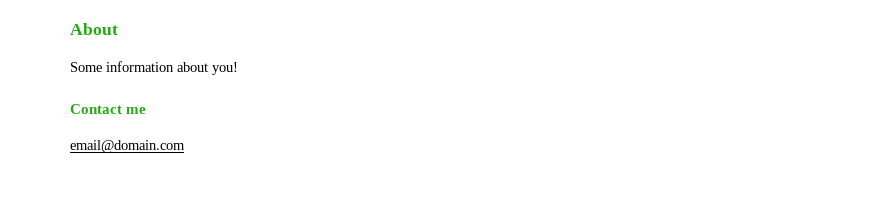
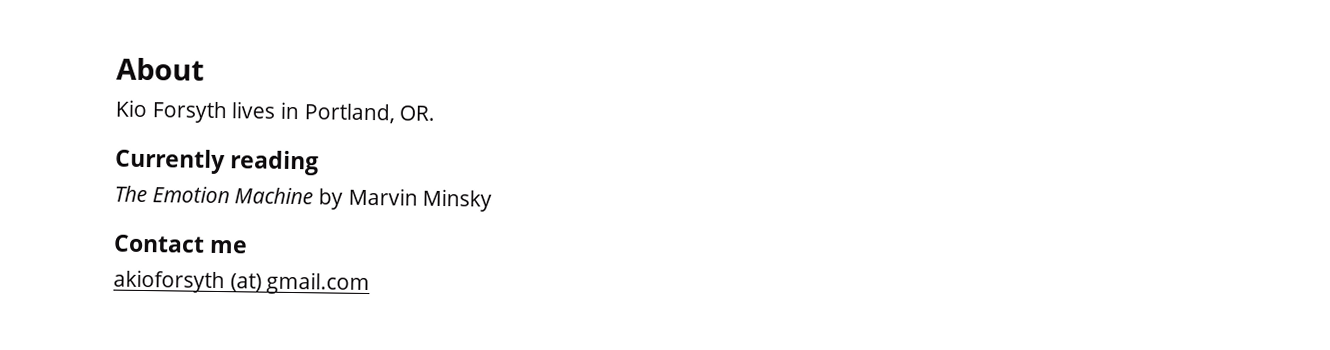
- Some information about you!
+ Kio Forsyth lives in Portland, OR.
+ Currently reading
+ The Emotion Machine by Marvin Minsky
- email@domain.com
+ akioforsyth (at) gmail.com

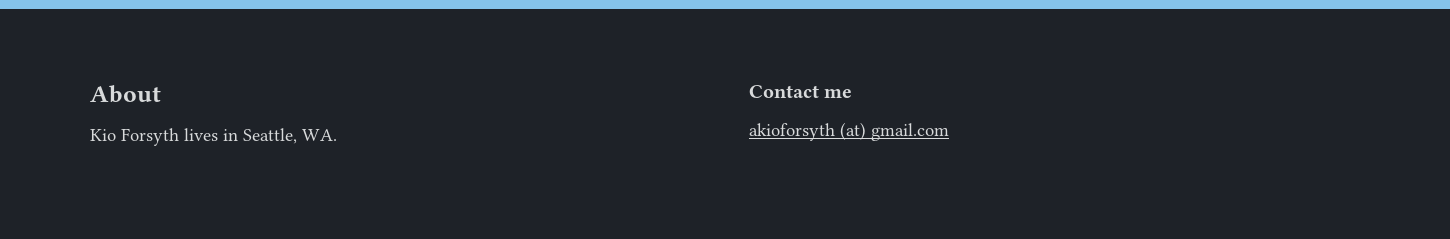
- Kio Forsyth lives in Portland, OR.
- Currently reading
- The Emotion Machine by Marvin Minsky
+ Kio Forsyth lives in Seattle, WA.

